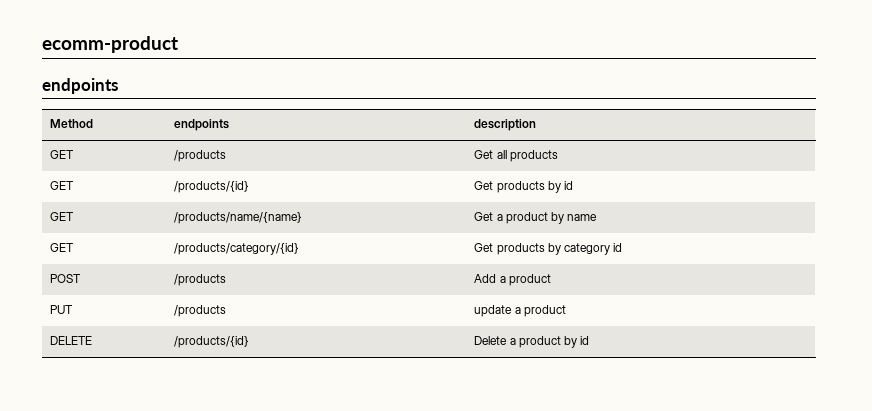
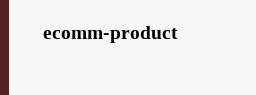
  ecomm-product
- endpoints
- Method | endpoints | description
- GET | /products | Get all products
- GET | /products/{id} | Get products by id
- GET | /products/name/{name} | Get a product by name
- GET | /products/category/{id} | Get products by category id
- POST | /products | Add a product
- PUT | /products | update a product
- DELETE | /products/{id} | Delete a product by id

